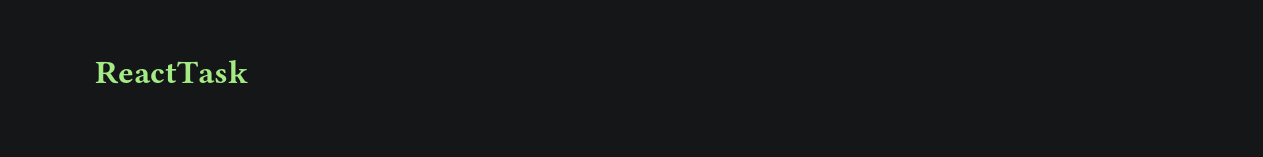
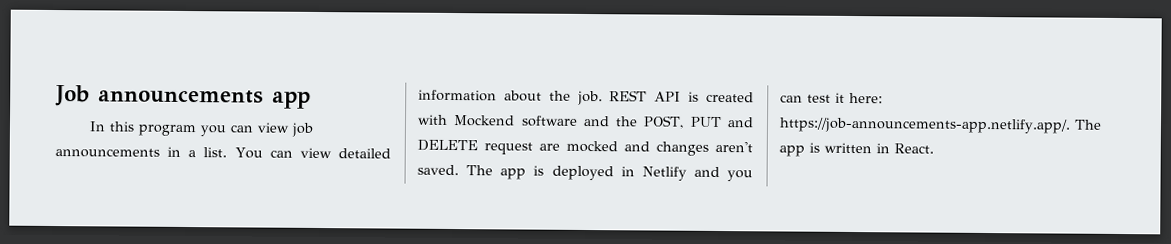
- ReactTask
+ Job announcements app
+ In this program you can view job announcements in a list. You can view detailed information about the job. REST API is created with Mockend software and the POST, PUT and DELETE request are mocked and changes aren't saved. The app is deployed in Netlify and you can test it here: https://job-announcements-app.netlify.app/. The app is written in React.

